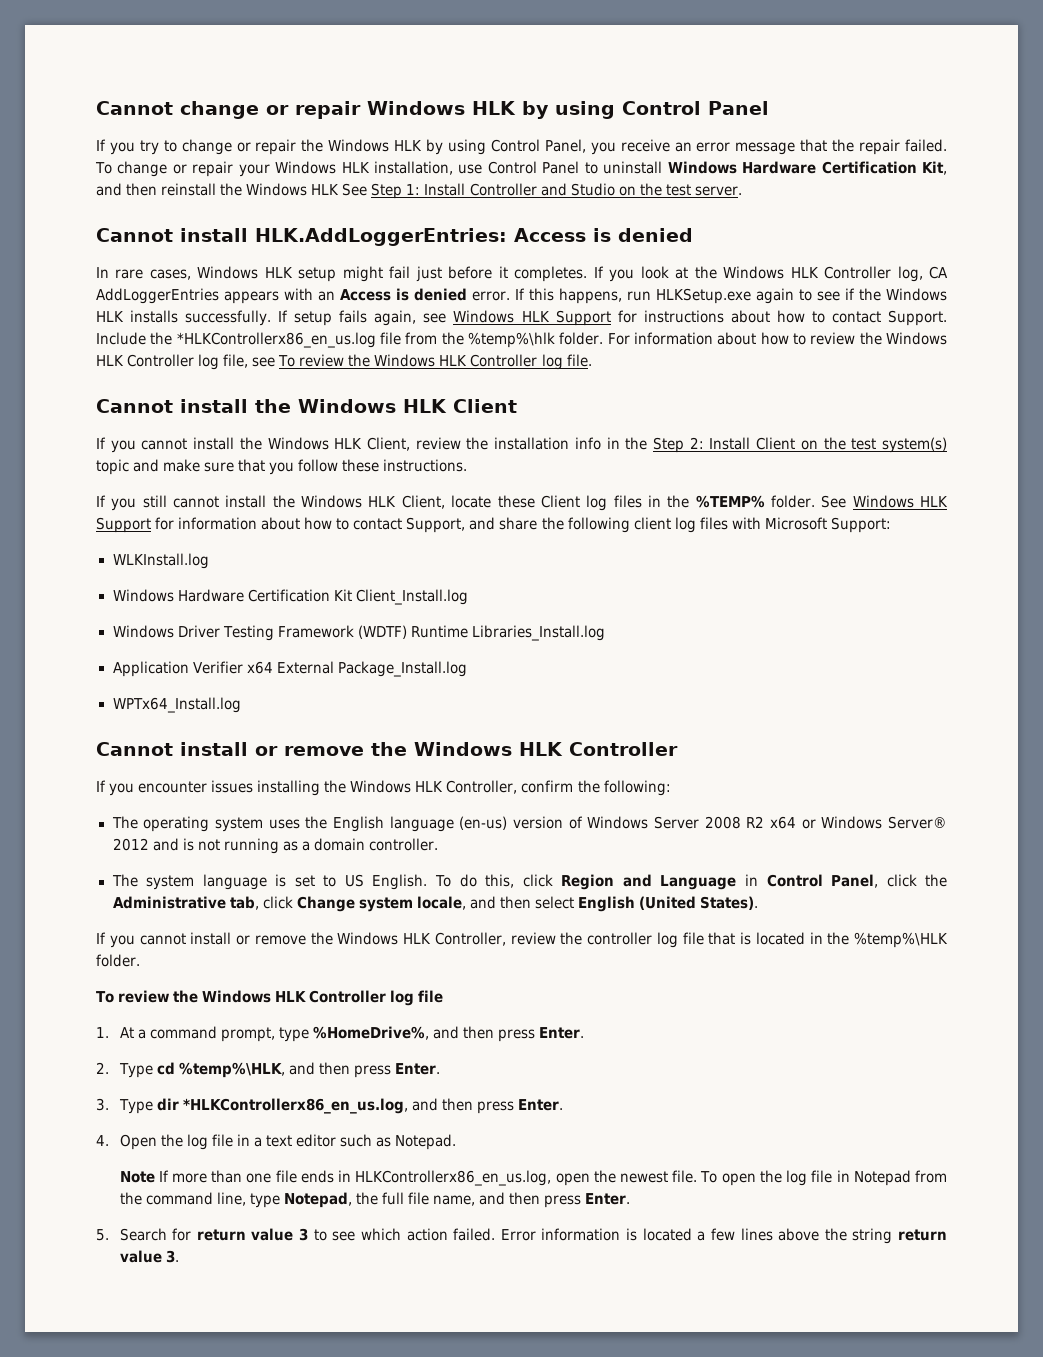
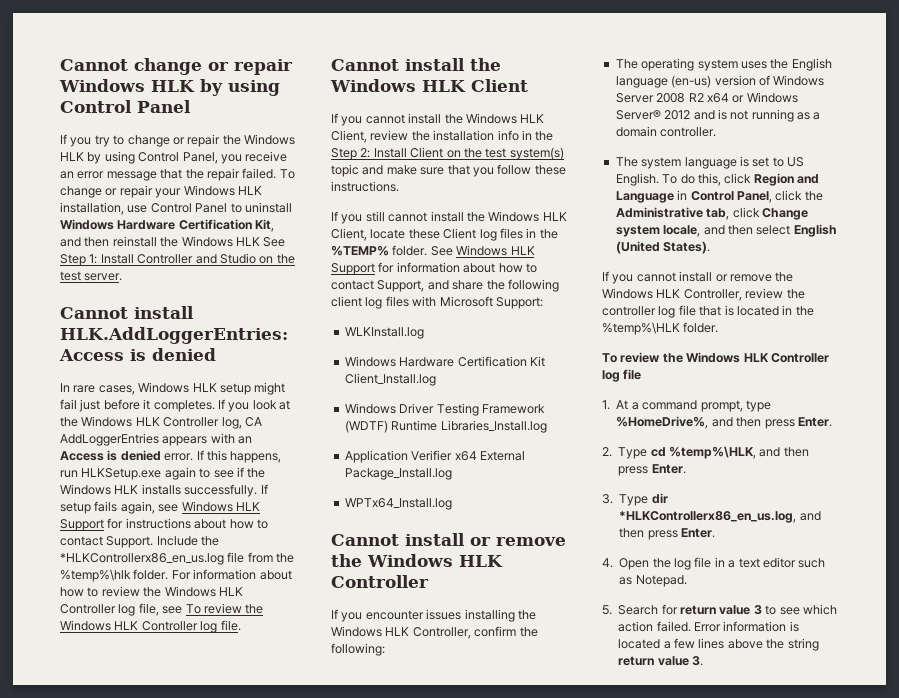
- Note If more than one file ends in HLKControllerx86_en_us.log, open the newest file. To open the log file in Notepad from the command line, type Notepad, the full file name, and then press Enter.

